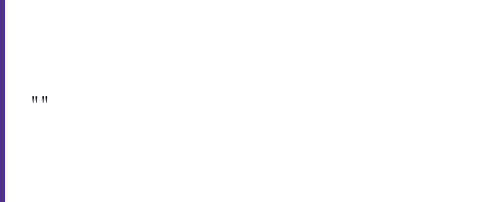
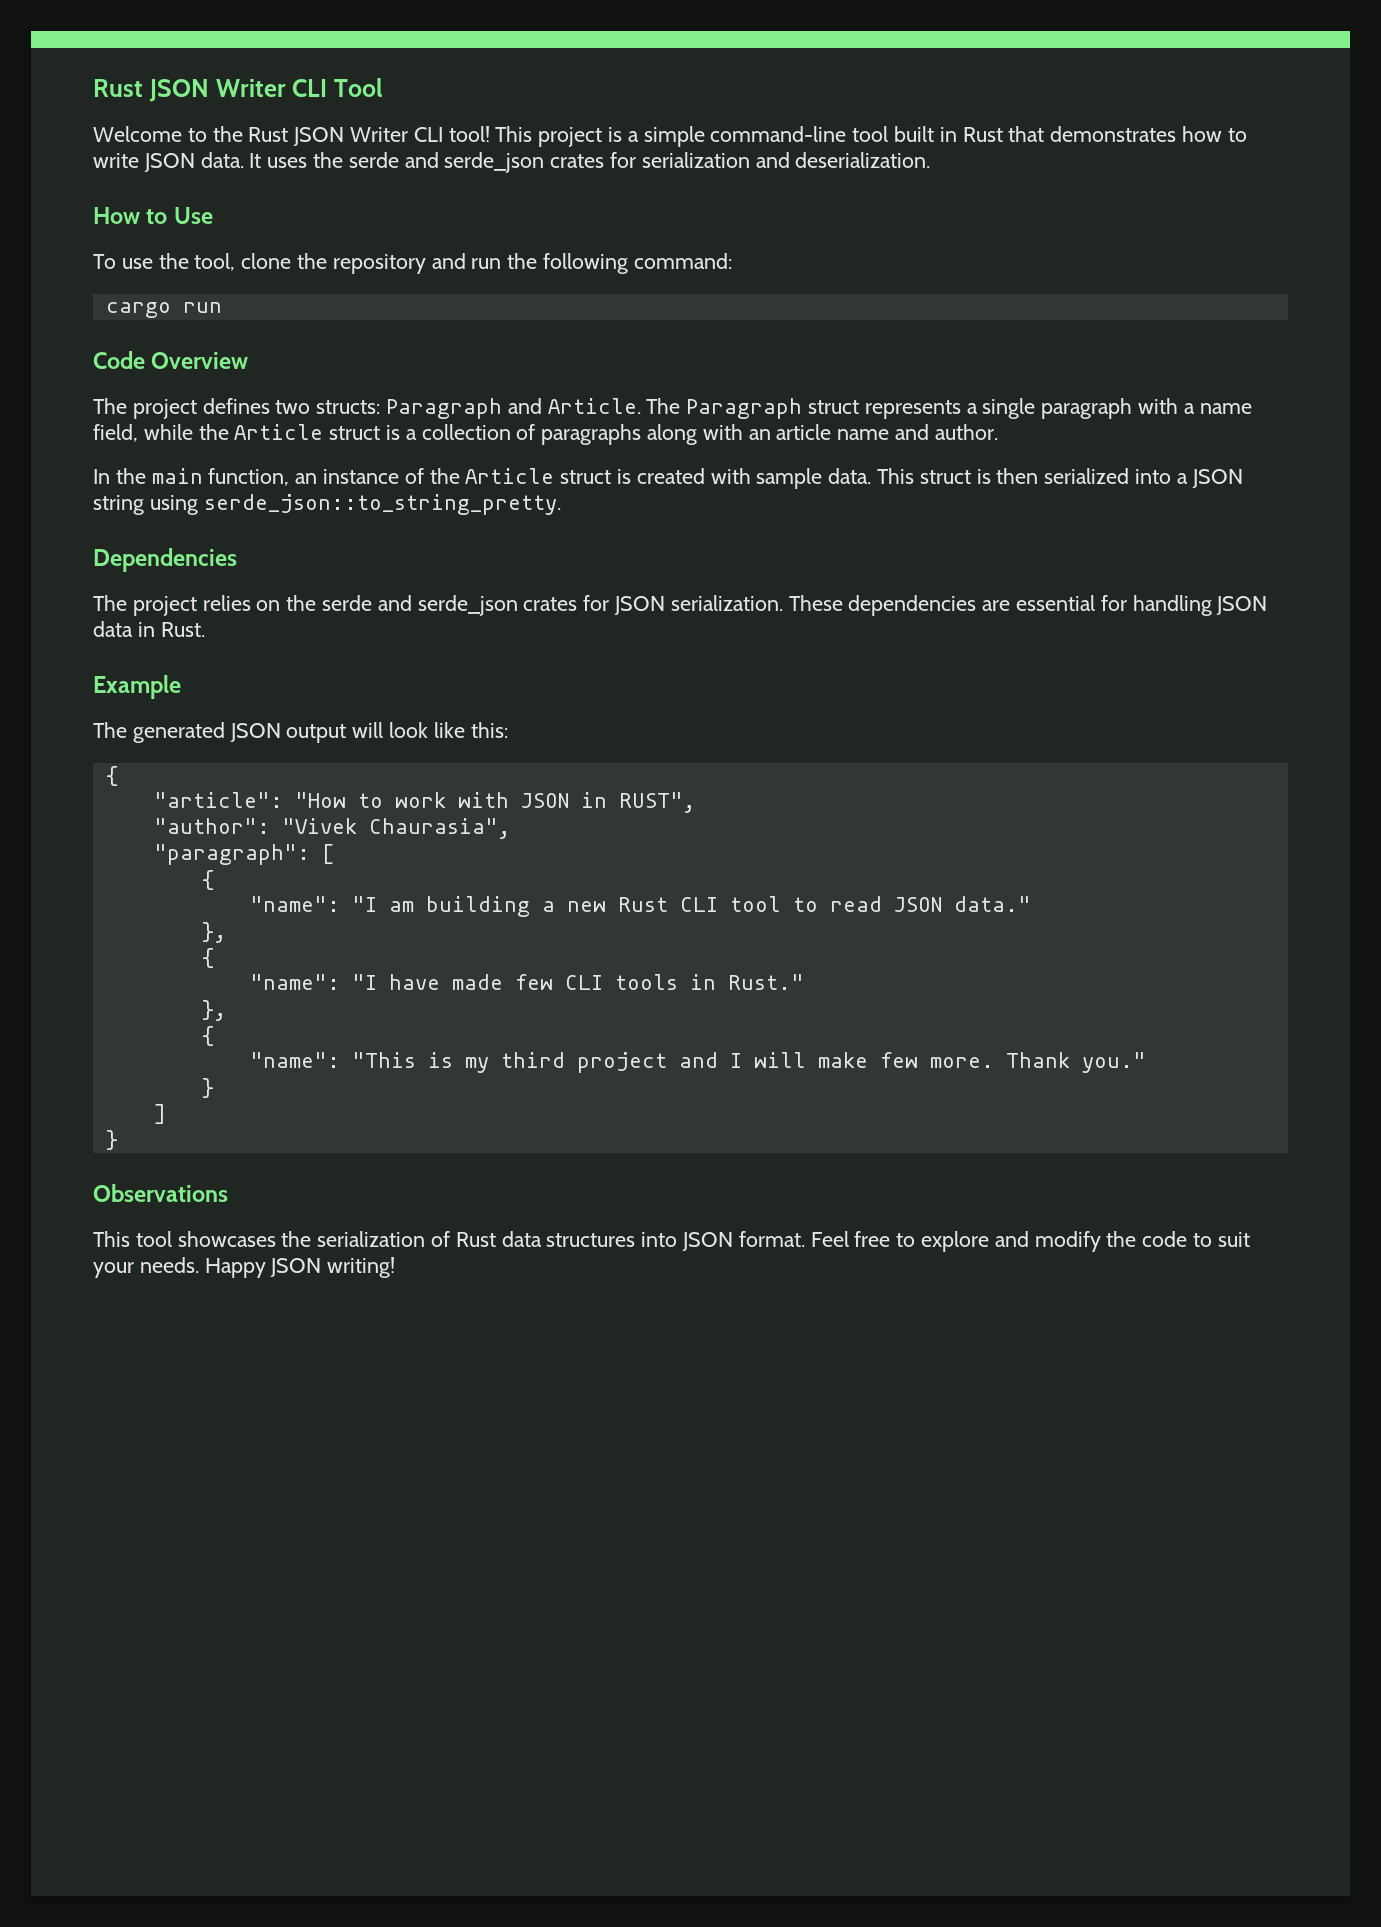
- ""
+ Rust JSON Writer CLI Tool
+ Welcome to the Rust JSON Writer CLI tool! This project is a simple command-line tool built in Rust that demonstrates how to write JSON data. It uses the serde and serde_json crates for serialization and deserialization.
+ How to Use
+ To use the tool, clone the repository and run the following command:
+ cargo run
+ Code Overview
+ The project defines two structs: Paragraph and Article. The Paragraph struct represents a single paragraph with a name field, while the Article struct is a collection of paragraphs along with an article name and author.
+ In the main function, an instance of the Article struct is created with sample data. This struct is then serialized into a JSON string using serde_json::to_string_pretty.
+ Dependencies
+ The project relies on the serde and serde_json crates for JSON serialization. These dependencies are essential for handling JSON data in Rust.
+ Example
+ The generated JSON output will look like this:
+ {
+ "article": "How to work with JSON in RUST",
+ "author": "Vivek Chaurasia",
+ "paragraph": [
+ {
+ "name": "I am building a new Rust CLI tool to read JSON data."
+ },
+ {
+ "name": "I have made few CLI tools in Rust."
+ },
+ {
+ "name": "This is my third project and I will make few more. Thank you."
+ }
+ ]
+ }
+ Observations
+ This tool showcases the serialization of Rust data structures into JSON format. Feel free to explore and modify the code to suit your needs. Happy JSON writing!

